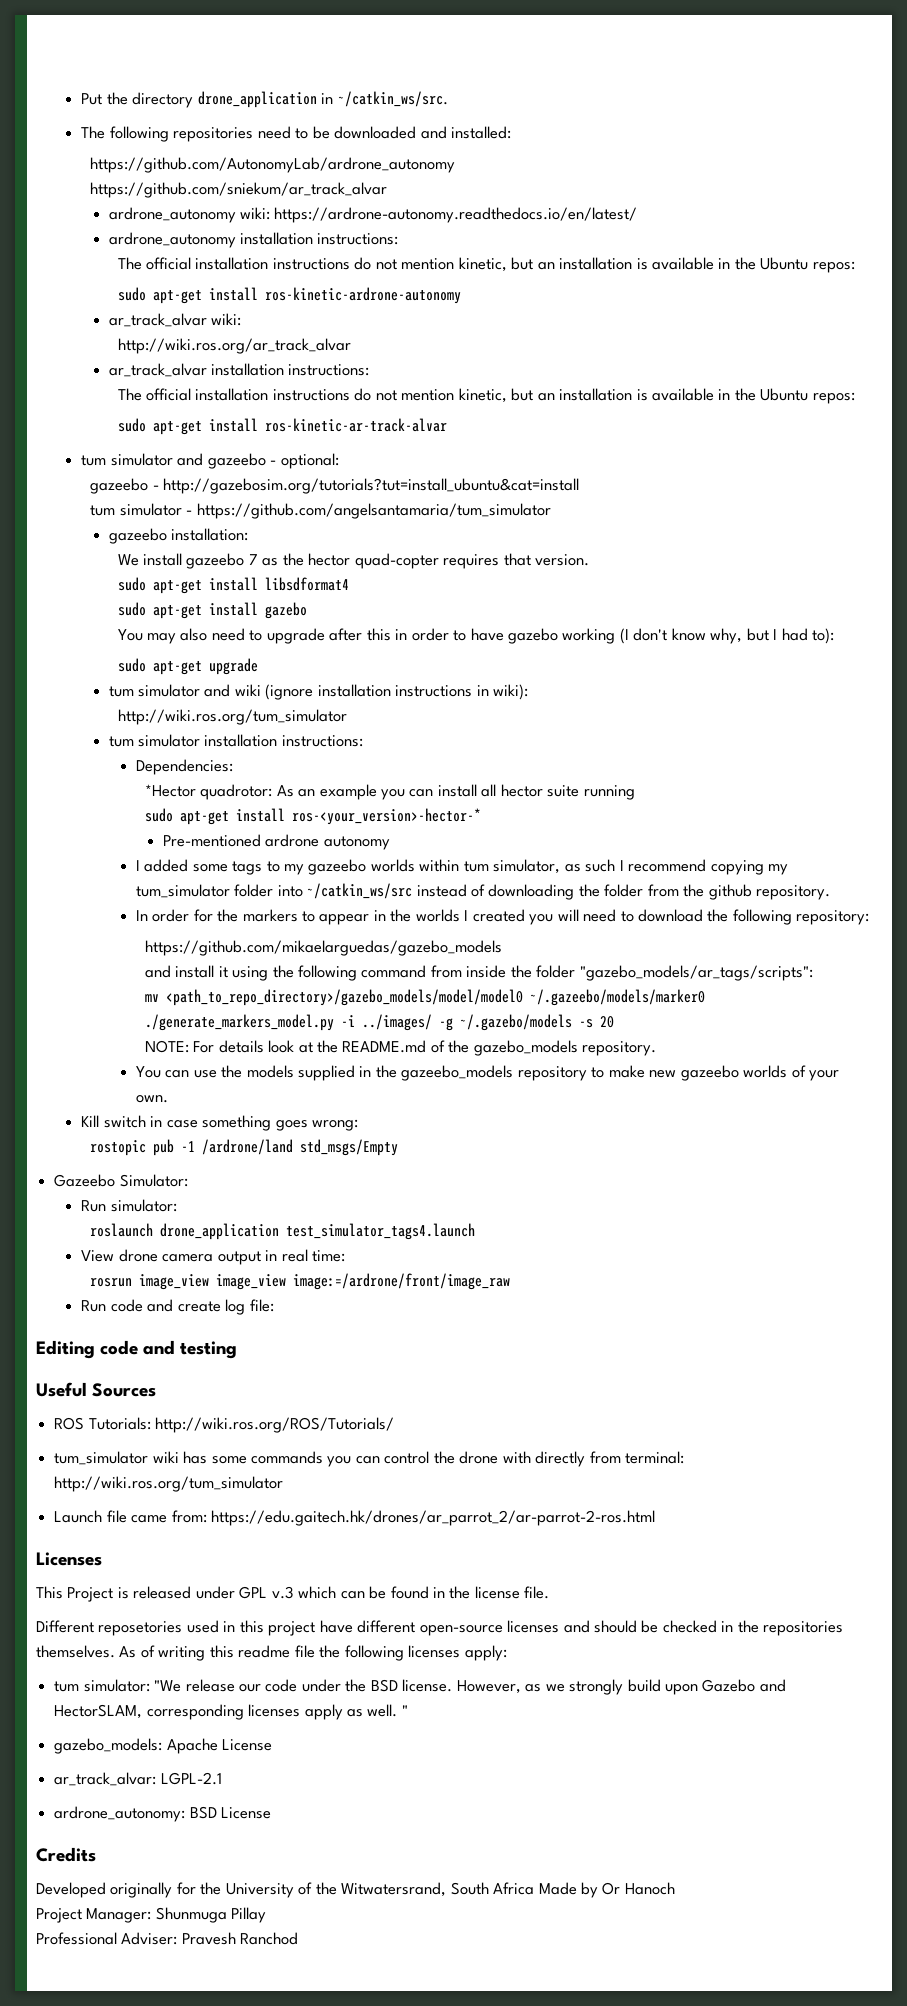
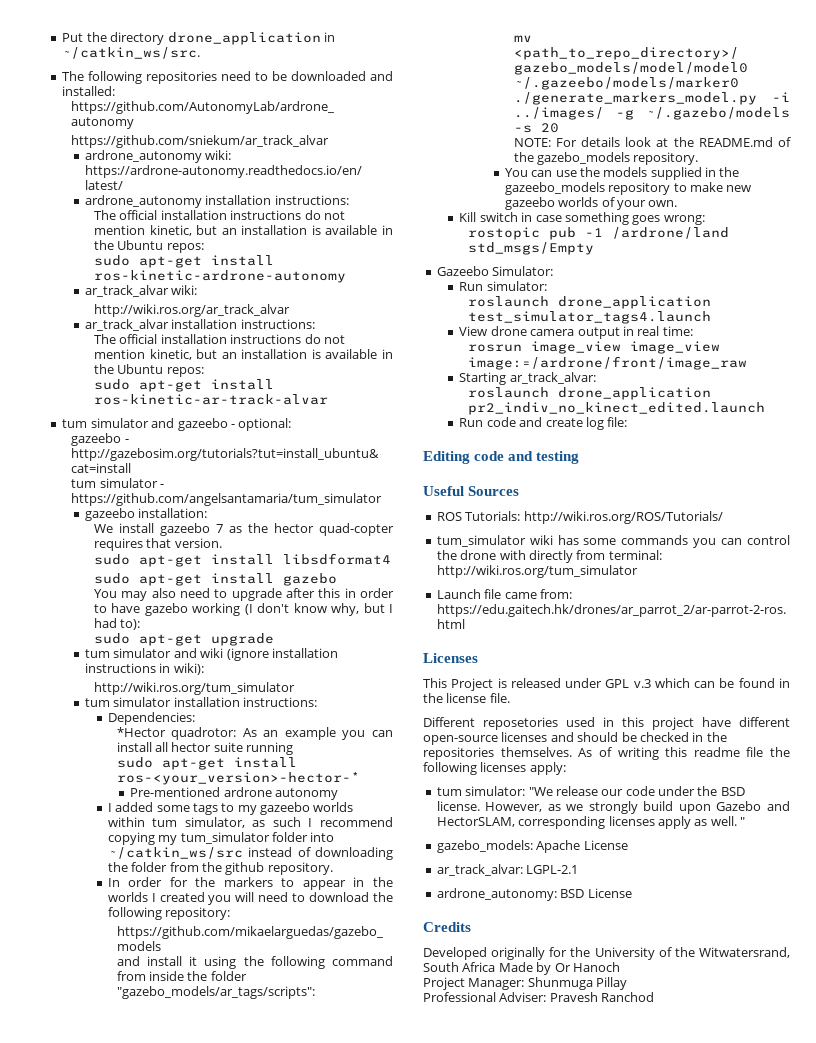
+ Starting ar_track_alvar:
+ roslaunch drone_application pr2_indiv_no_kinect_edited.launch

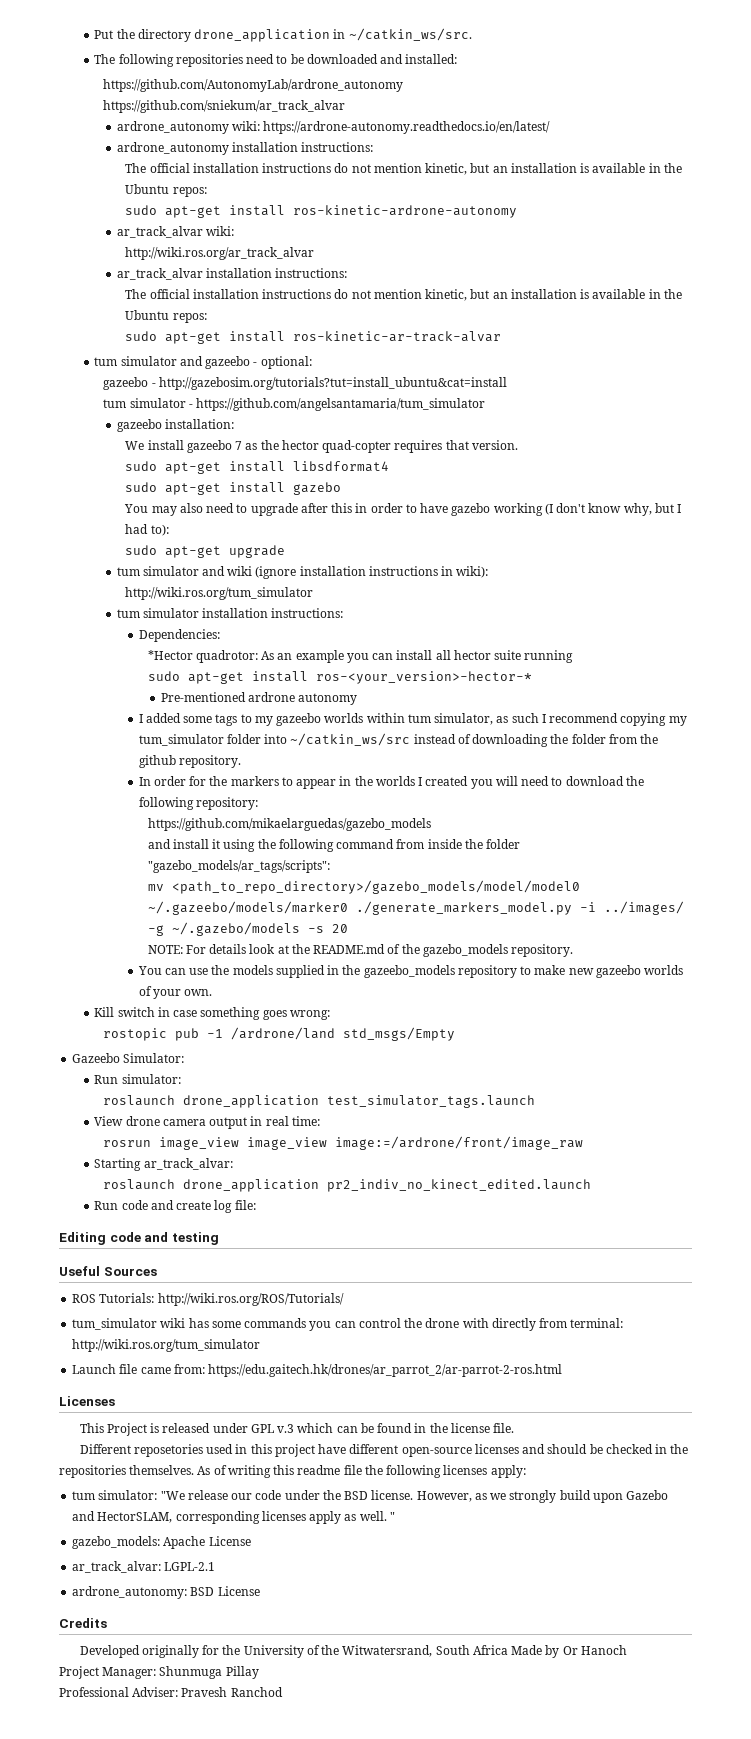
- roslaunch drone_application test_simulator_tags4.launch
+ roslaunch drone_application test_simulator_tags.launch

